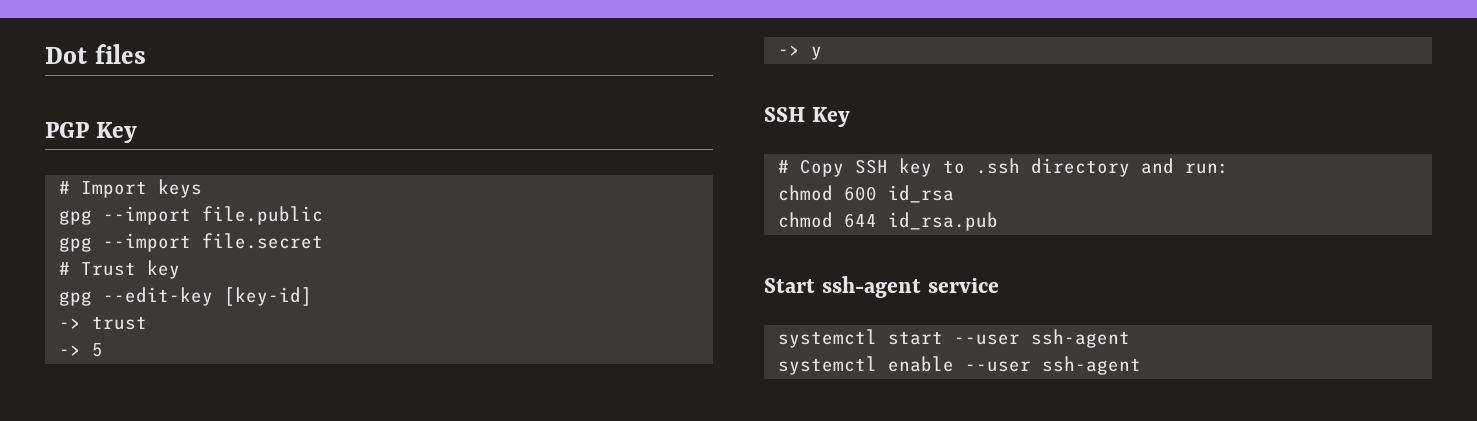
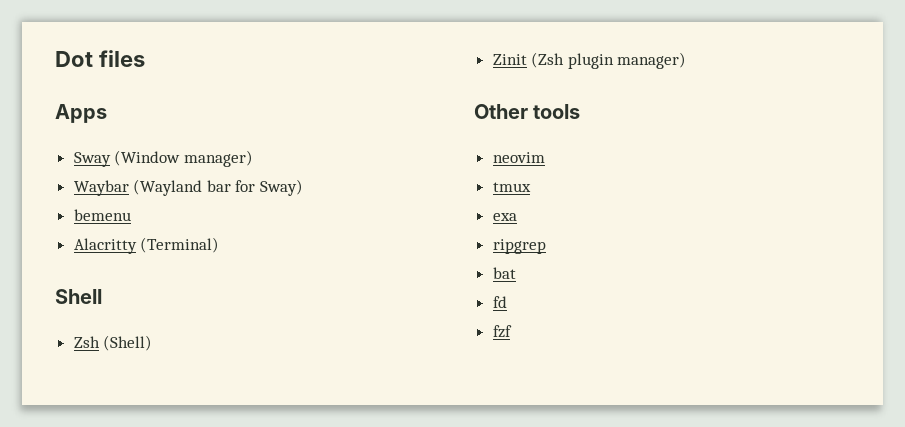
- PGP Key
- # Import keys
- gpg --import file.public
- gpg --import file.secret
- # Trust key
- gpg --edit-key [key-id]
- -> trust
- -> 5
- -> y
- SSH Key
- # Copy SSH key to .ssh directory and run:
- chmod 600 id_rsa
- chmod 644 id_rsa.pub
- Start ssh-agent service
- systemctl start --user ssh-agent
- systemctl enable --user ssh-agent
+ Apps
+ Sway (Window manager)
+ Waybar (Wayland bar for Sway)
+ bemenu
+ Alacritty (Terminal)
+ Shell
+ Zsh (Shell)
+ Zinit (Zsh plugin manager)
+ Other tools
+ neovim
+ tmux
+ exa
+ ripgrep
+ bat
+ fd
+ fzf

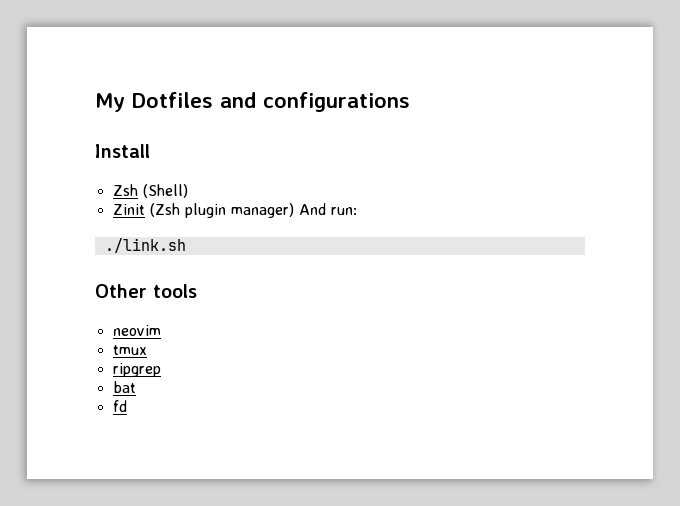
- Dot files
- Apps
- Sway (Window manager)
- Waybar (Wayland bar for Sway)
- bemenu
- Alacritty (Terminal)
- Shell
+ My Dotfiles and configurations
+ Install
- Zinit (Zsh plugin manager)
+ Zinit (Zsh plugin manager) And run:
+ ./link.sh
- exa
- fzf

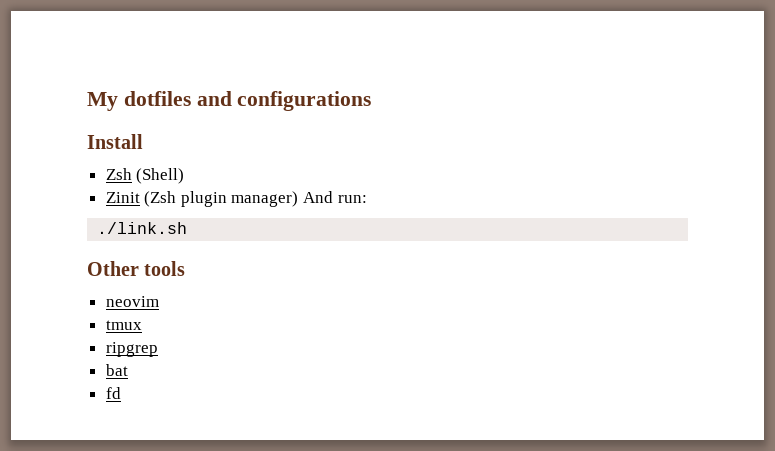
- My Dotfiles and configurations
+ My dotfiles and configurations

